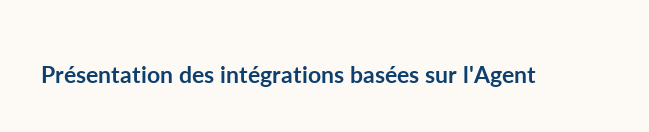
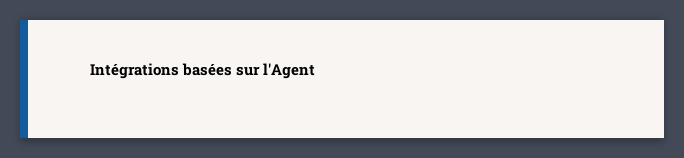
- Présentation des intégrations basées sur l'Agent
+ Intégrations basées sur l'Agent

